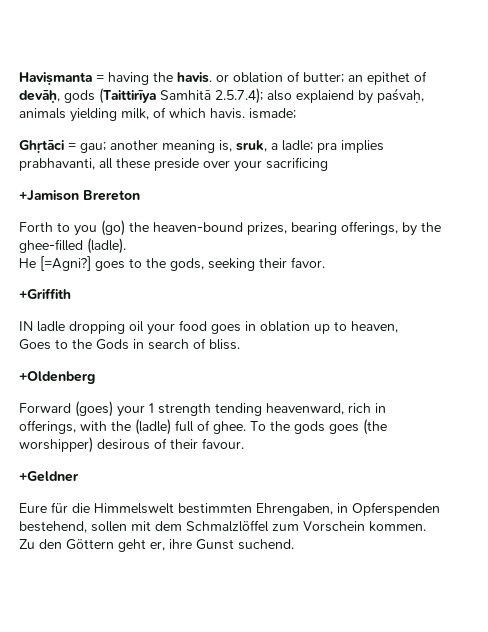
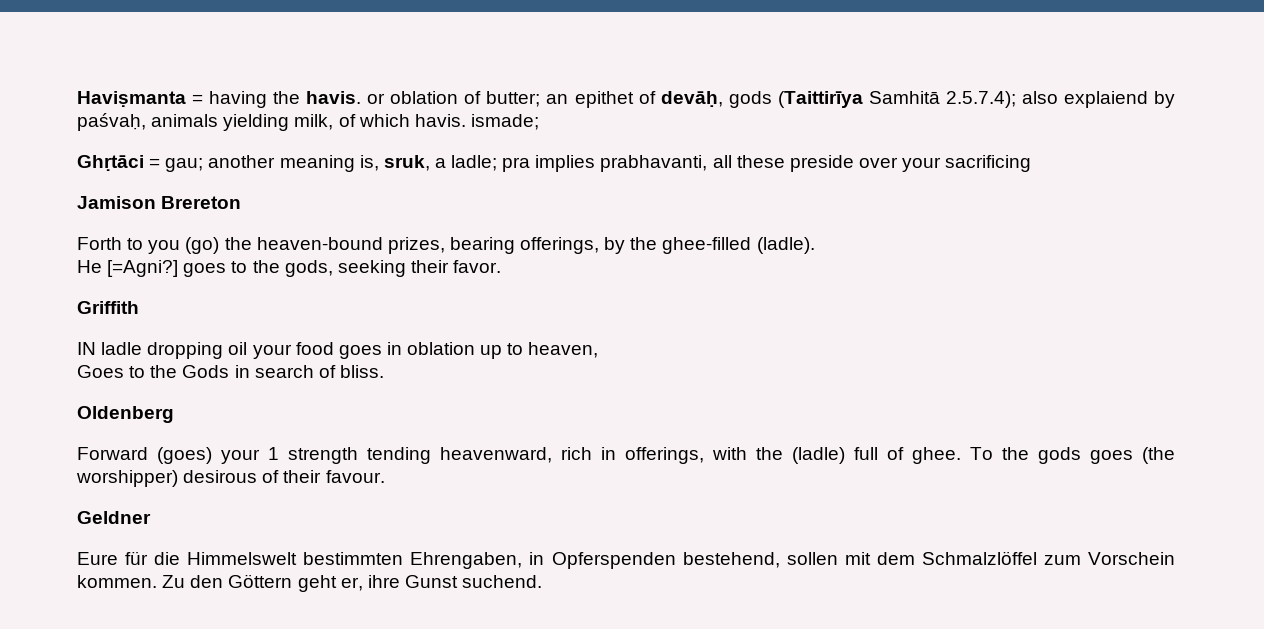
- +Jamison Brereton
+ Jamison Brereton
- +Griffith
+ Griffith
- +Oldenberg
+ Oldenberg
- +Geldner
+ Geldner

